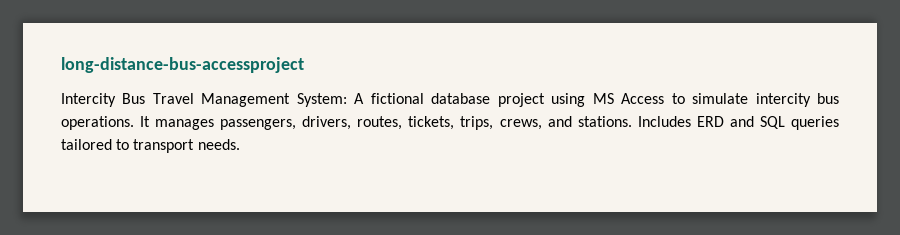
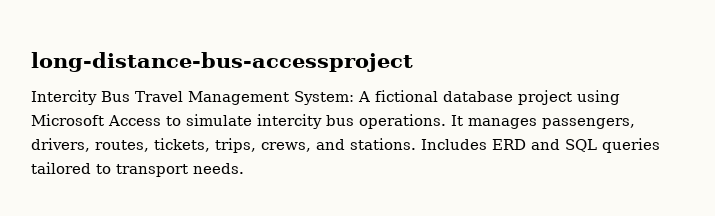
- Intercity Bus Travel Management System: A fictional database project using MS Access to simulate intercity bus operations.
+ Intercity Bus Travel Management System: A fictional database project using Microsoft Access to simulate intercity bus operations.

